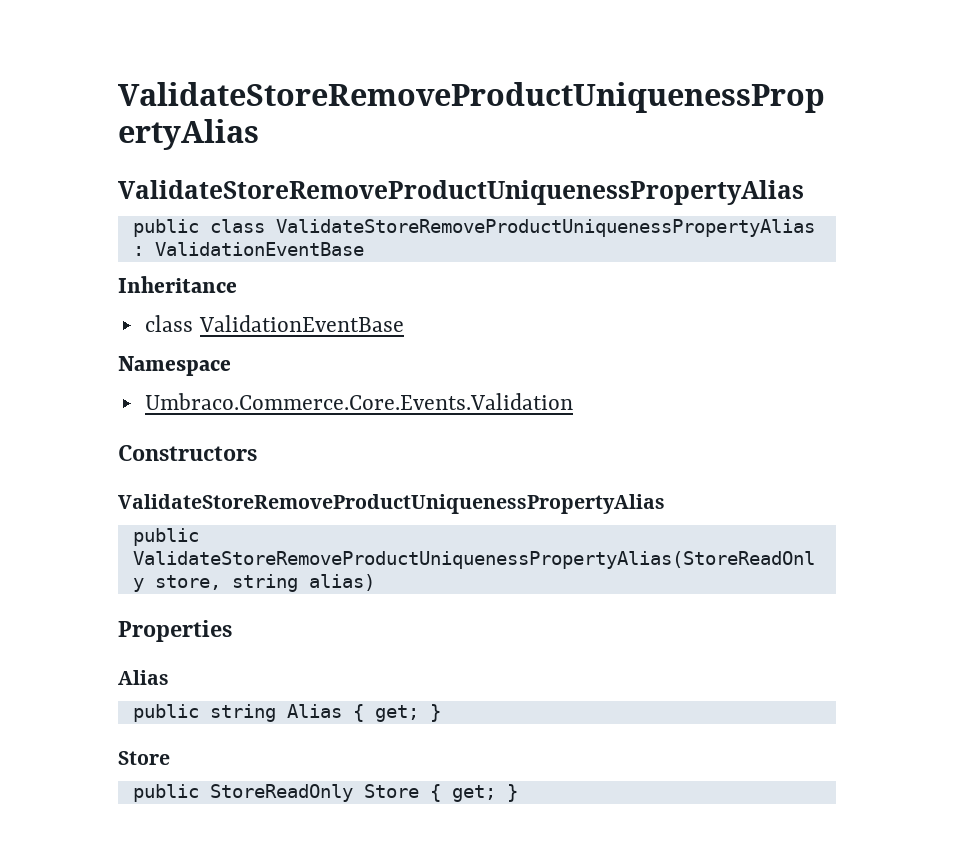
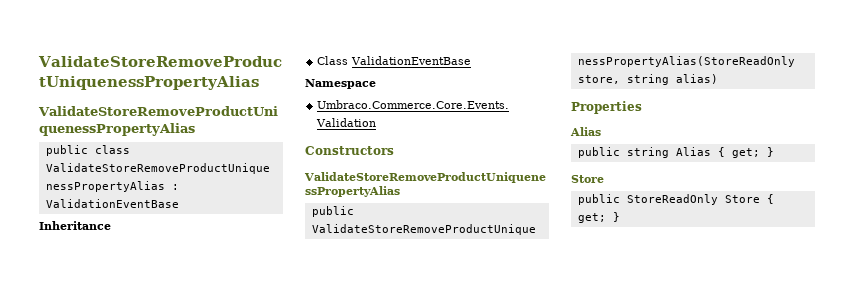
- class ValidationEventBase
+ Class ValidationEventBase

